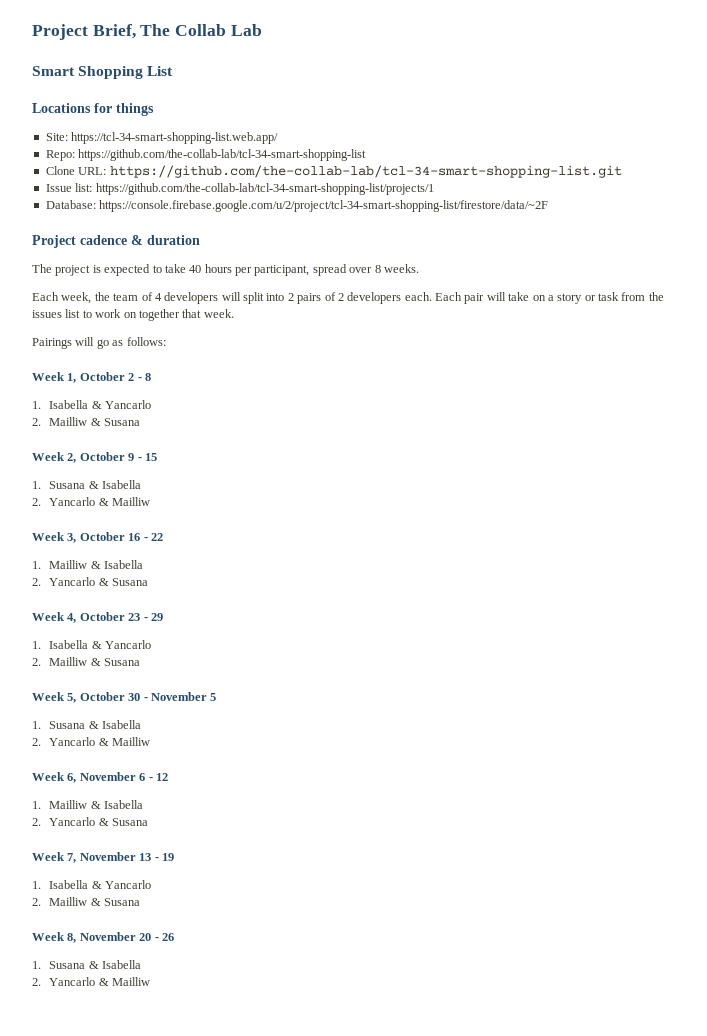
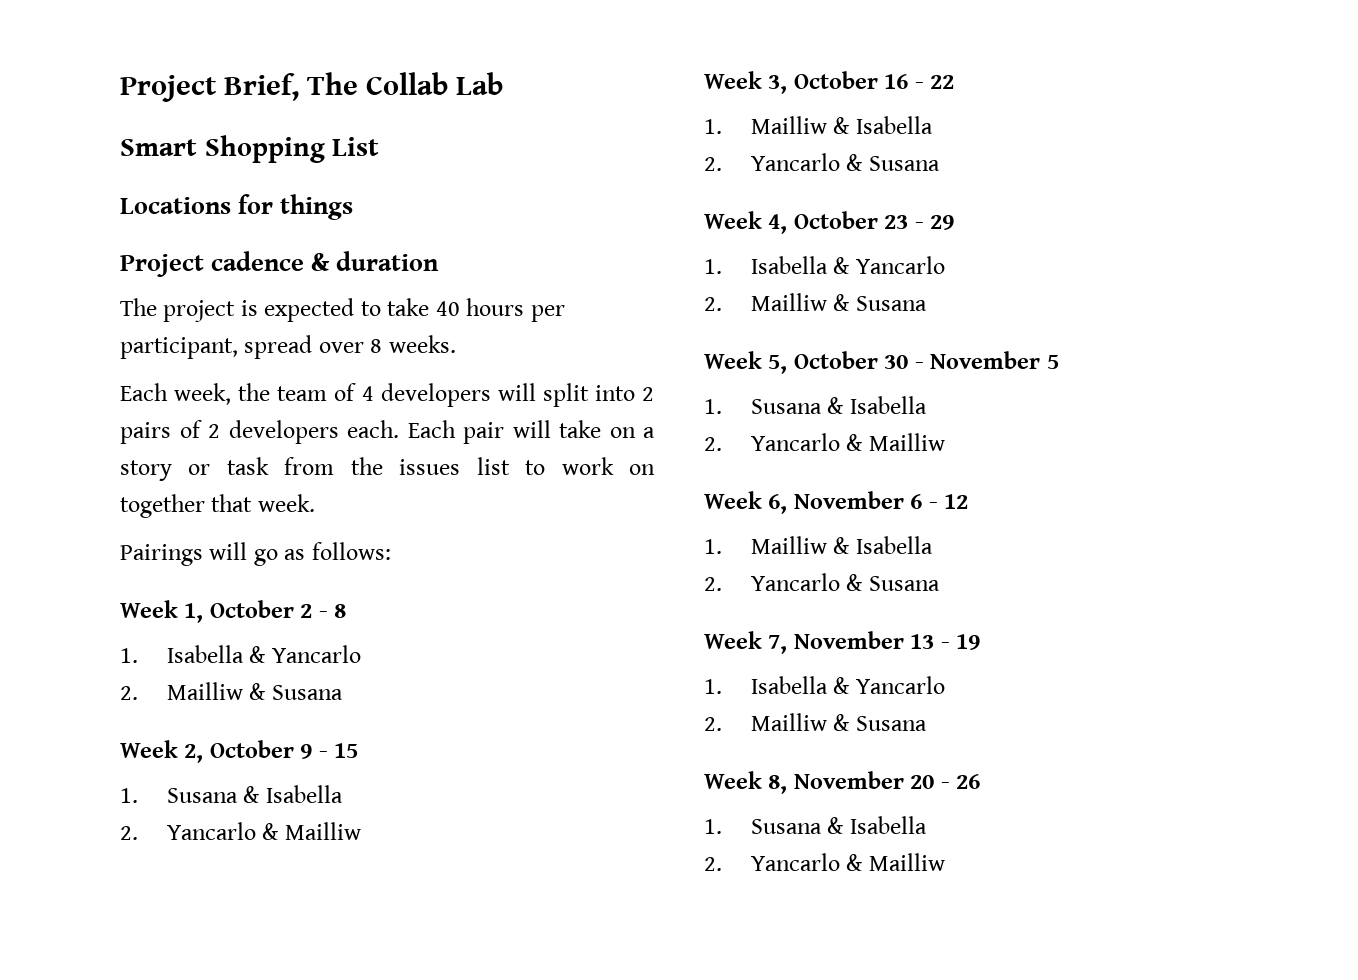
- Site: https://tcl-34-smart-shopping-list.web.app/
- Repo: https://github.com/the-collab-lab/tcl-34-smart-shopping-list
- Clone URL: https://github.com/the-collab-lab/tcl-34-smart-shopping-list.git
- Issue list: https://github.com/the-collab-lab/tcl-34-smart-shopping-list/projects/1
- Database: https://console.firebase.google.com/u/2/project/tcl-34-smart-shopping-list/firestore/data/~2F

